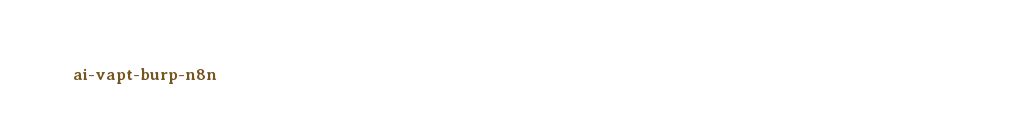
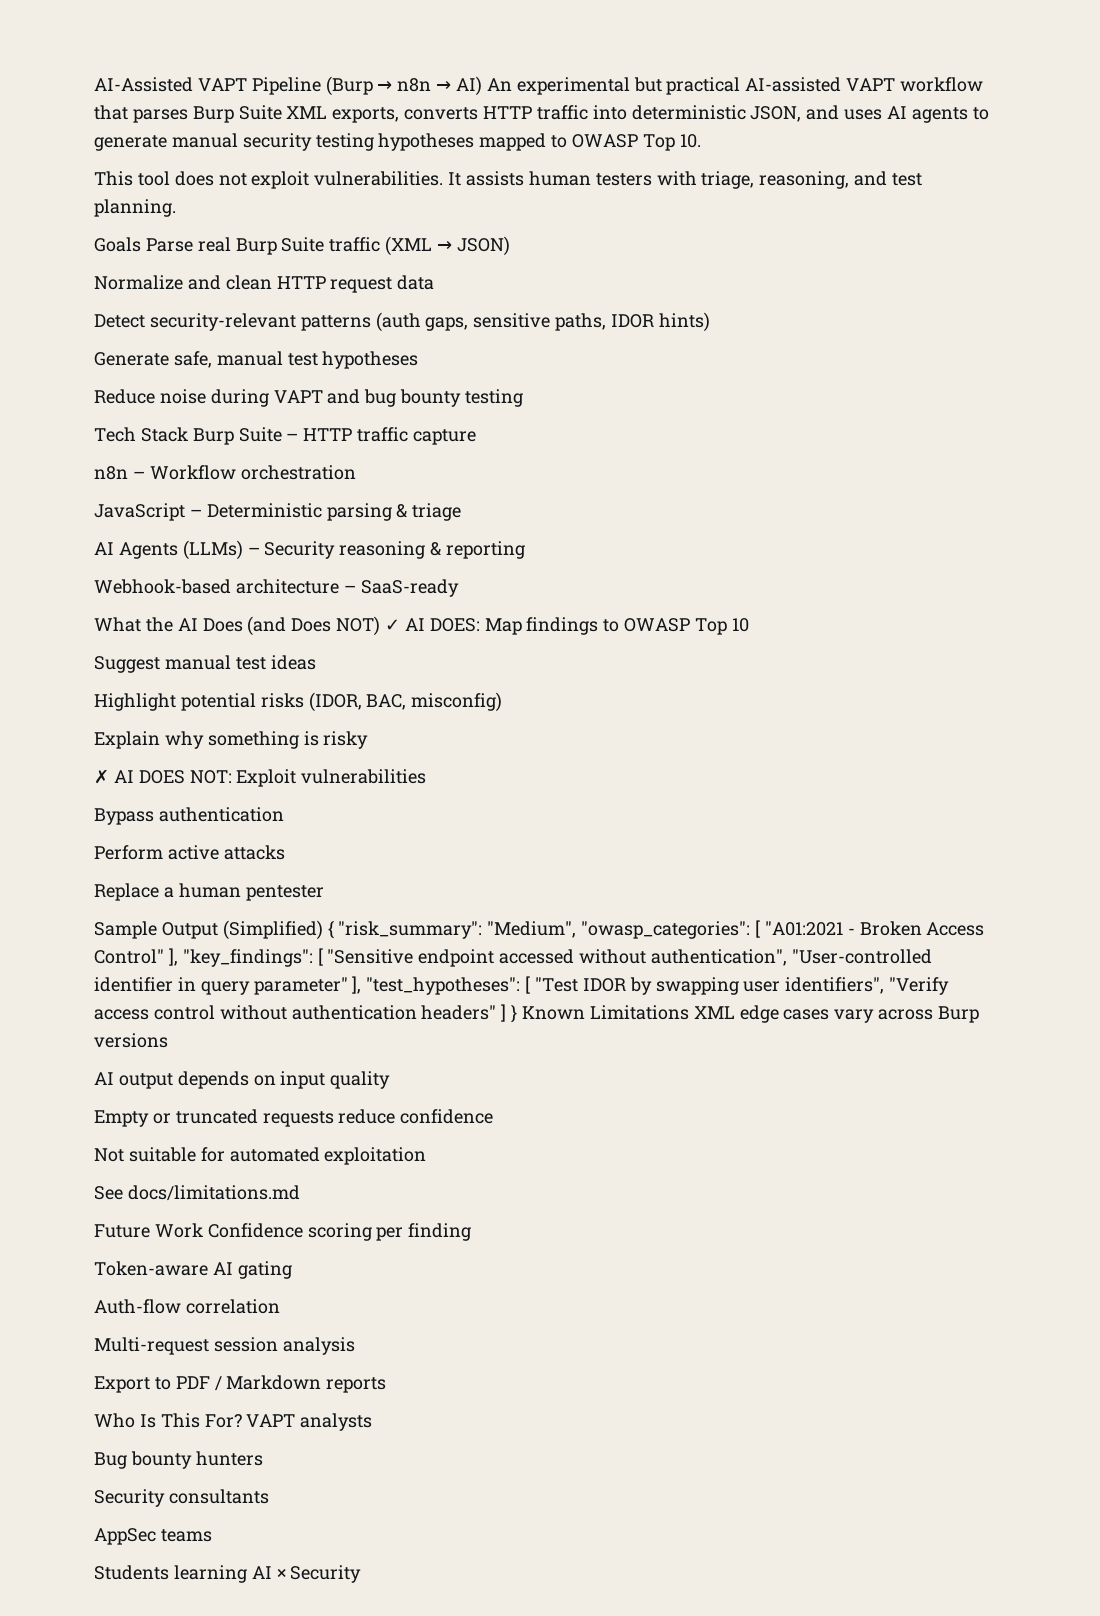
- ai-vapt-burp-n8n
+ AI-Assisted VAPT Pipeline (Burp → n8n → AI) An experimental but practical AI-assisted VAPT workflow that parses Burp Suite XML exports, converts HTTP traffic into deterministic JSON, and uses AI agents to generate manual security testing hypotheses mapped to OWASP Top 10.
+ This tool does not exploit vulnerabilities. It assists human testers with triage, reasoning, and test planning.
+ Goals Parse real Burp Suite traffic (XML → JSON)
+ Normalize and clean HTTP request data
+ Detect security-relevant patterns (auth gaps, sensitive paths, IDOR hints)
+ Generate safe, manual test hypotheses
+ Reduce noise during VAPT and bug bounty testing
+ Tech Stack Burp Suite – HTTP traffic capture
+ n8n – Workflow orchestration
+ JavaScript – Deterministic parsing & triage
+ AI Agents (LLMs) – Security reasoning & reporting
+ Webhook-based architecture – SaaS-ready
+ What the AI Does (and Does NOT) ✓ AI DOES: Map findings to OWASP Top 10
+ Suggest manual test ideas
+ Highlight potential risks (IDOR, BAC, misconfig)
+ Explain why something is risky
+ ✗ AI DOES NOT: Exploit vulnerabilities
+ Bypass authentication
+ Perform active attacks
+ Replace a human pentester
+ Sample Output (Simplified) { "risk_summary": "Medium", "owasp_categories": [ "A01:2021 - Broken Access Control" ], "key_findings": [ "Sensitive endpoint accessed without authentication", "User-controlled identifier in query parameter" ], "test_hypotheses": [ "Test IDOR by swapping user identifiers", "Verify access control without authentication headers" ] } Known Limitations XML edge cases vary across Burp versions
+ AI output depends on input quality
+ Empty or truncated requests reduce confidence
+ Not suitable for automated exploitation
+ See docs/limitations.md
+ Future Work Confidence scoring per finding
+ Token-aware AI gating
+ Auth-flow correlation
+ Multi-request session analysis
+ Export to PDF / Markdown reports
+ Who Is This For? VAPT analysts
+ Bug bounty hunters
+ Security consultants
+ AppSec teams
+ Students learning AI × Security

